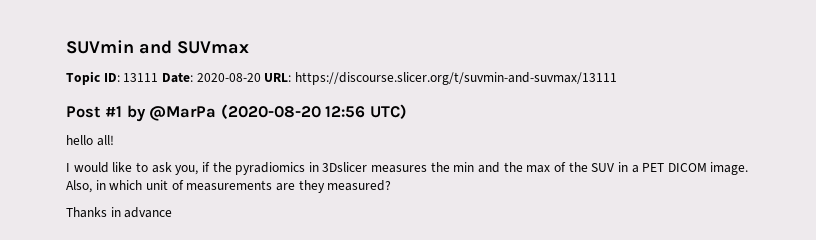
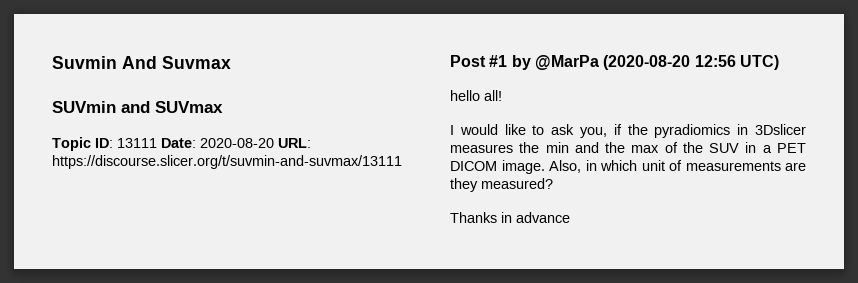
+ Suvmin And Suvmax

